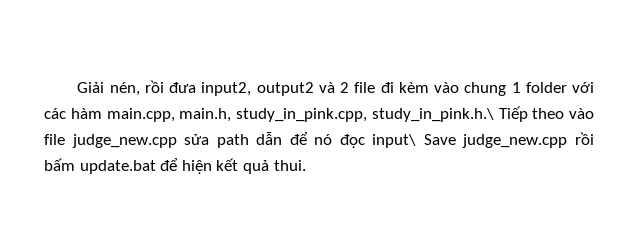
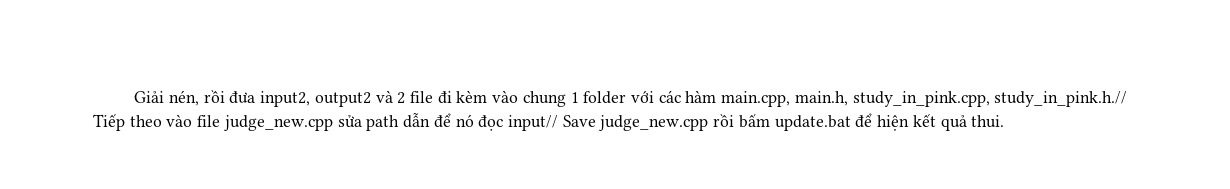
- Giải nén, rồi đưa input2, output2 và 2 file đi kèm vào chung 1 folder với các hàm main.cpp, main.h, study_in_pink.cpp, study_in_pink.h.\ Tiếp theo vào file judge_new.cpp sửa path dẫn để nó đọc input\ Save judge_new.cpp rồi bấm update.bat để hiện kết quả thui.
+ Giải nén, rồi đưa input2, output2 và 2 file đi kèm vào chung 1 folder với các hàm main.cpp, main.h, study_in_pink.cpp, study_in_pink.h.// Tiếp theo vào file judge_new.cpp sửa path dẫn để nó đọc input// Save judge_new.cpp rồi bấm update.bat để hiện kết quả thui.

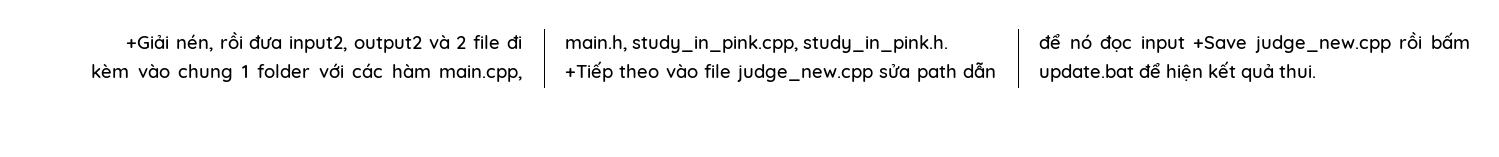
- Giải nén, rồi đưa input2, output2 và 2 file đi kèm vào chung 1 folder với các hàm main.cpp, main.h, study_in_pink.cpp, study_in_pink.h.// Tiếp theo vào file judge_new.cpp sửa path dẫn để nó đọc input// Save judge_new.cpp rồi bấm update.bat để hiện kết quả thui.
+ +Giải nén, rồi đưa input2, output2 và 2 file đi kèm vào chung 1 folder với các hàm main.cpp, main.h, study_in_pink.cpp, study_in_pink.h. +Tiếp theo vào file judge_new.cpp sửa path dẫn để nó đọc input +Save judge_new.cpp rồi bấm update.bat để hiện kết quả thui.

